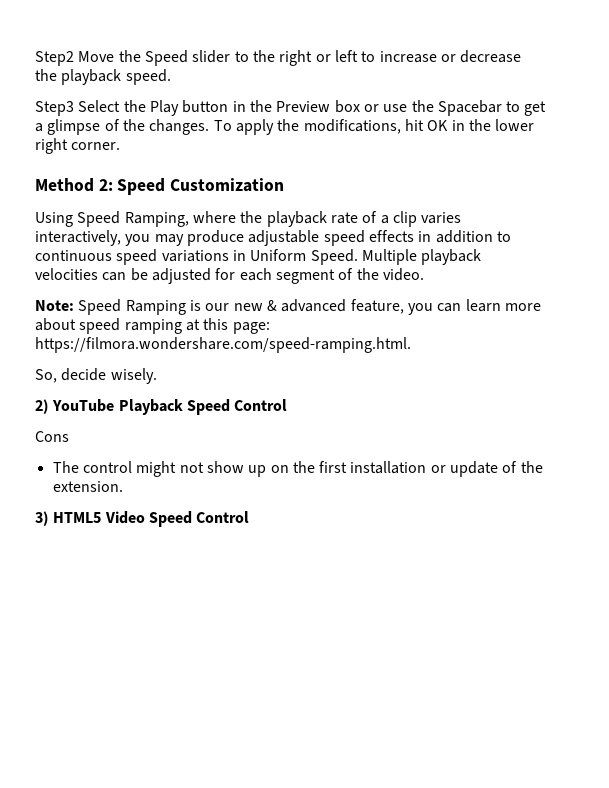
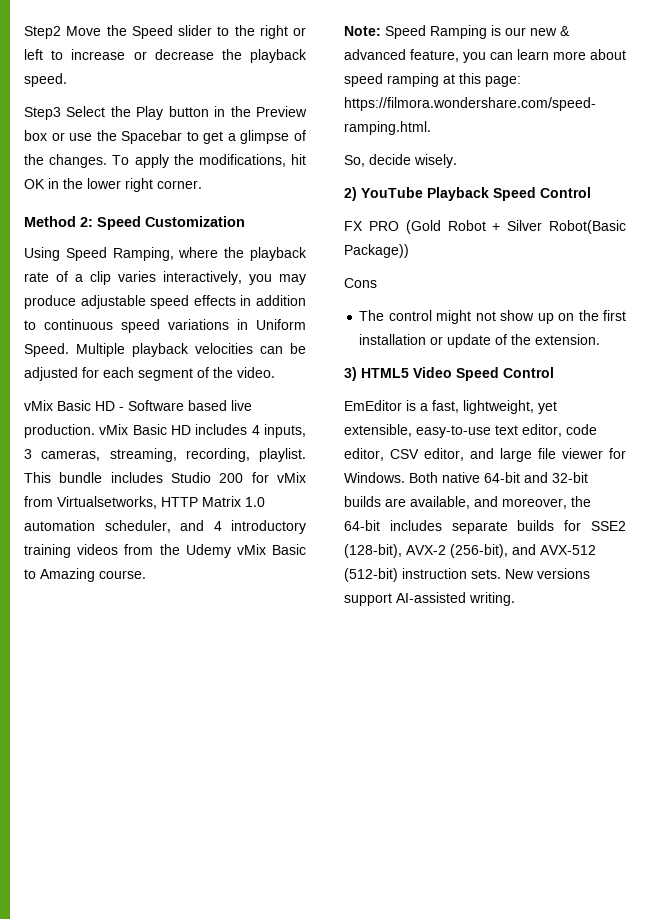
+ vMix Basic HD - Software based live production. vMix Basic HD includes 4 inputs, 3 cameras, streaming, recording, playlist. This bundle includes Studio 200 for vMix from Virtualsetworks, HTTP Matrix 1.0 automation scheduler, and 4 introductory training videos from the Udemy vMix Basic to Amazing course.
+ FX PRO (Gold Robot + Silver Robot(Basic Package))
+ EmEditor is a fast, lightweight, yet extensible, easy-to-use text editor, code editor, CSV editor, and large file viewer for Windows. Both native 64-bit and 32-bit builds are available, and moreover, the 64-bit includes separate builds for SSE2 (128-bit), AVX-2 (256-bit), and AVX-512 (512-bit) instruction sets. New versions support AI-assisted writing.

